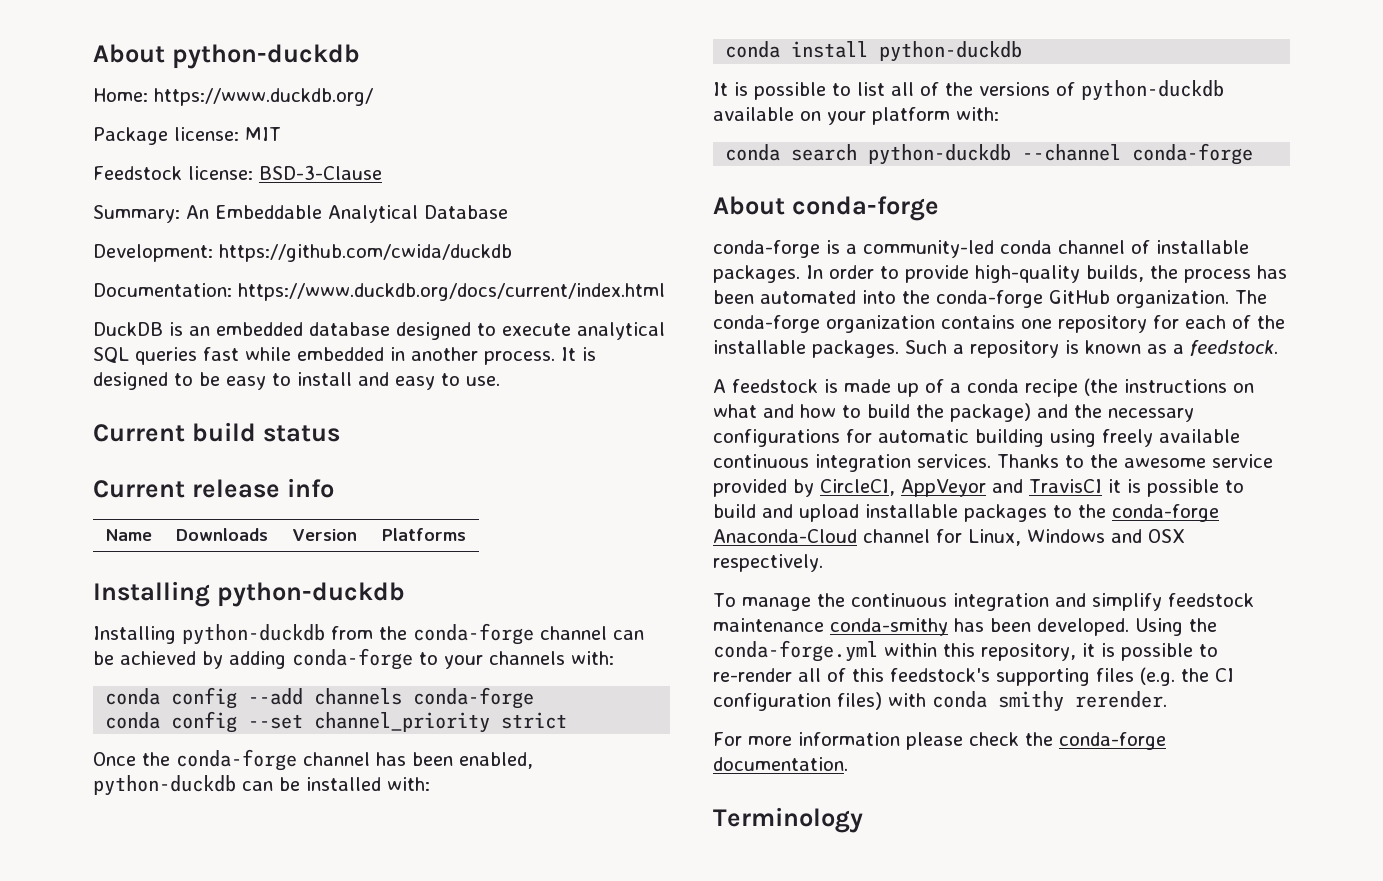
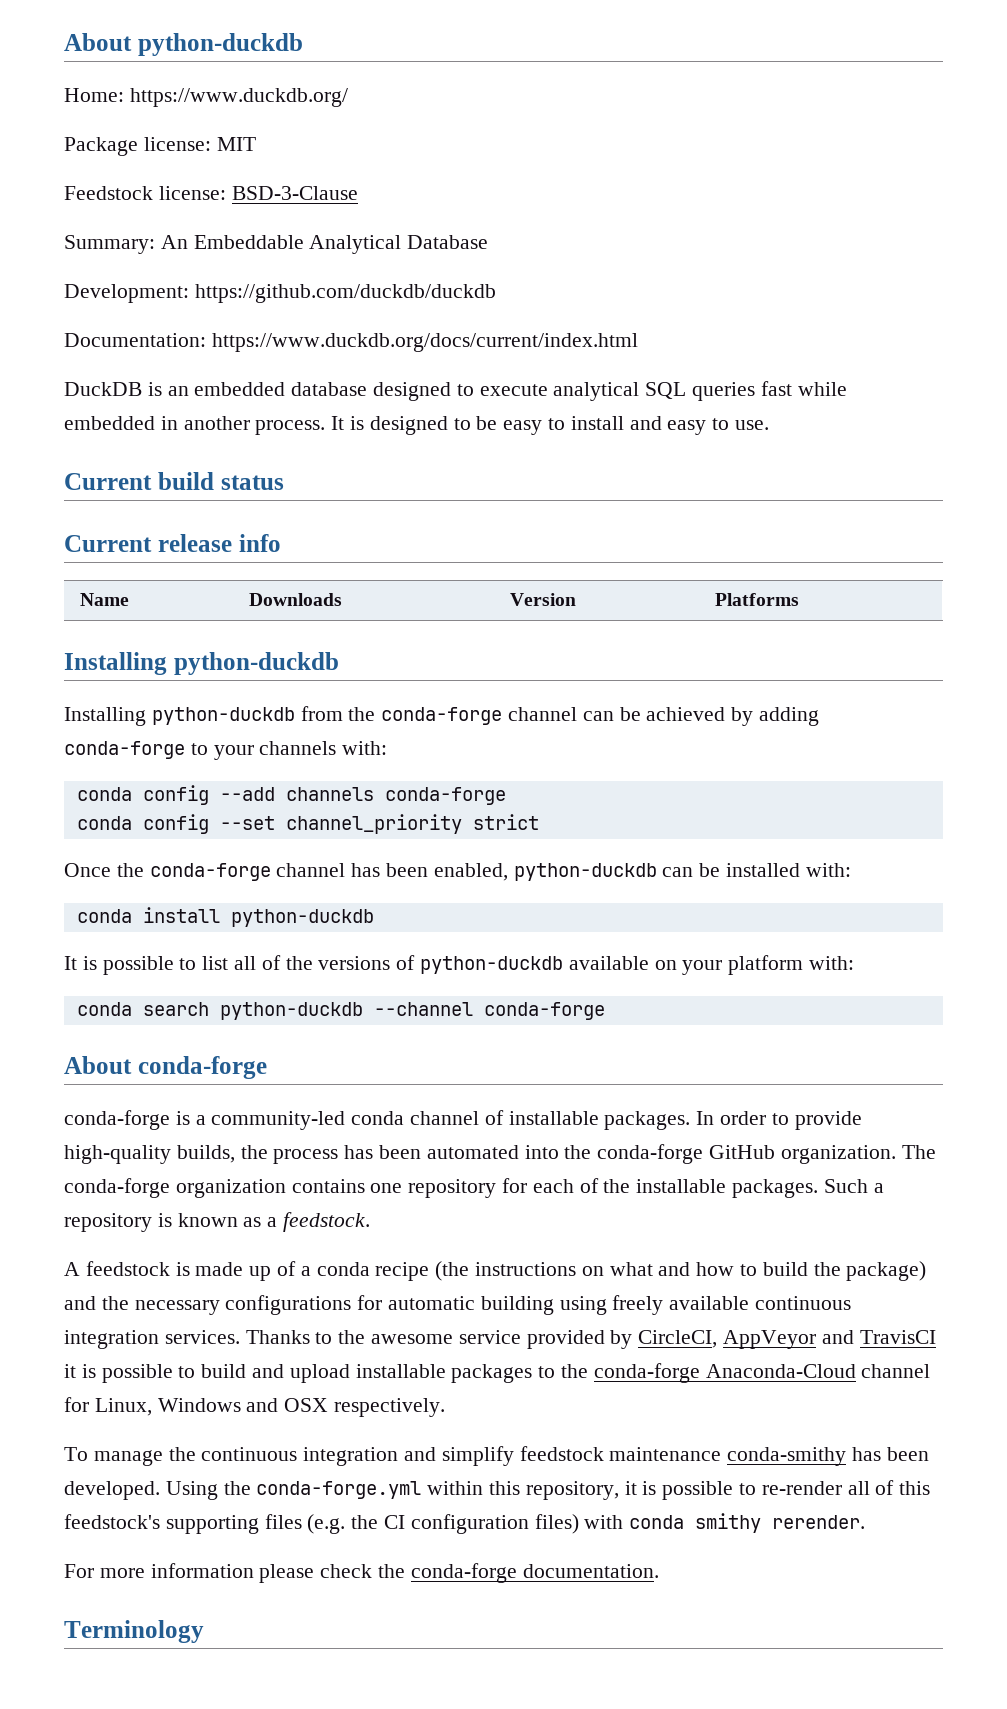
- Development: https://github.com/cwida/duckdb
+ Development: https://github.com/duckdb/duckdb

